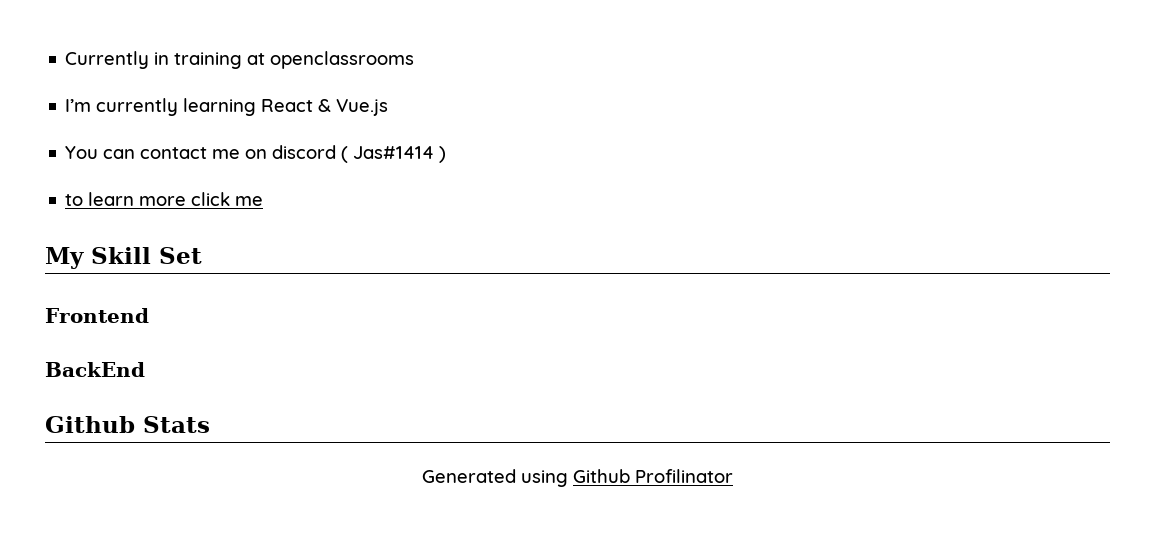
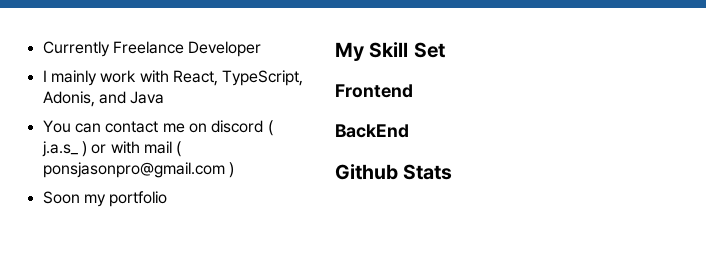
- Currently in training at openclassrooms
- I’m currently learning React & Vue.js
+ Currently Freelance Developer
+ I mainly work with React, TypeScript, Adonis, and Java
- You can contact me on discord ( Jas#1414 )
- to learn more click me
+ You can contact me on discord ( j.a.s_ ) or with mail ( ponsjasonpro@gmail.com )
+ Soon my portfolio
- Generated using Github Profilinator

